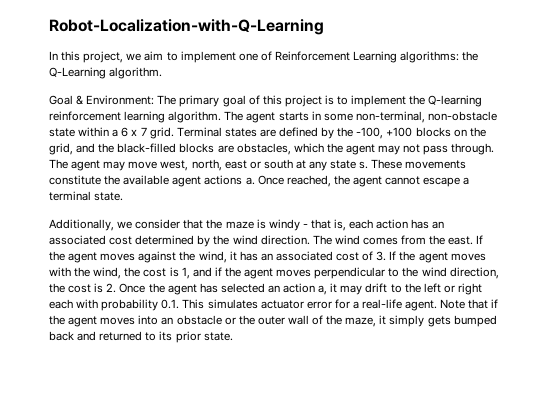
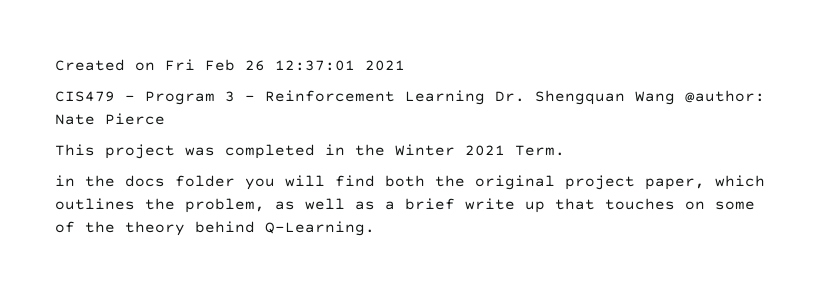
- Robot-Localization-with-Q-Learning
- In this project, we aim to implement one of Reinforcement Learning algorithms: the Q-Learning algorithm.
- Goal & Environment: The primary goal of this project is to implement the Q-learning reinforcement learning algorithm. The agent starts in some non-terminal, non-obstacle state within a 6 x 7 grid. Terminal states are defined by the -100, +100 blocks on the grid, and the black-filled blocks are obstacles, which the agent may not pass through. The agent may move west, north, east or south at any state s. These movements constitute the available agent actions a. Once reached, the agent cannot escape a terminal state.
- Additionally, we consider that the maze is windy - that is, each action has an associated cost determined by the wind direction. The wind comes from the east. If the agent moves against the wind, it has an associated cost of 3. If the agent moves with the wind, the cost is 1, and if the agent moves perpendicular to the wind direction, the cost is 2. Once the agent has selected an action a, it may drift to the left or right each with probability 0.1. This simulates actuator error for a real-life agent. Note that if the agent moves into an obstacle or the outer wall of the maze, it simply gets bumped back and returned to its prior state.
+ Created on Fri Feb 26 12:37:01 2021
+ CIS479 - Program 3 - Reinforcement Learning Dr. Shengquan Wang @author: Nate Pierce
+ This project was completed in the Winter 2021 Term.
+ in the docs folder you will find both the original project paper, which outlines the problem, as well as a brief write up that touches on some of the theory behind Q-Learning.

